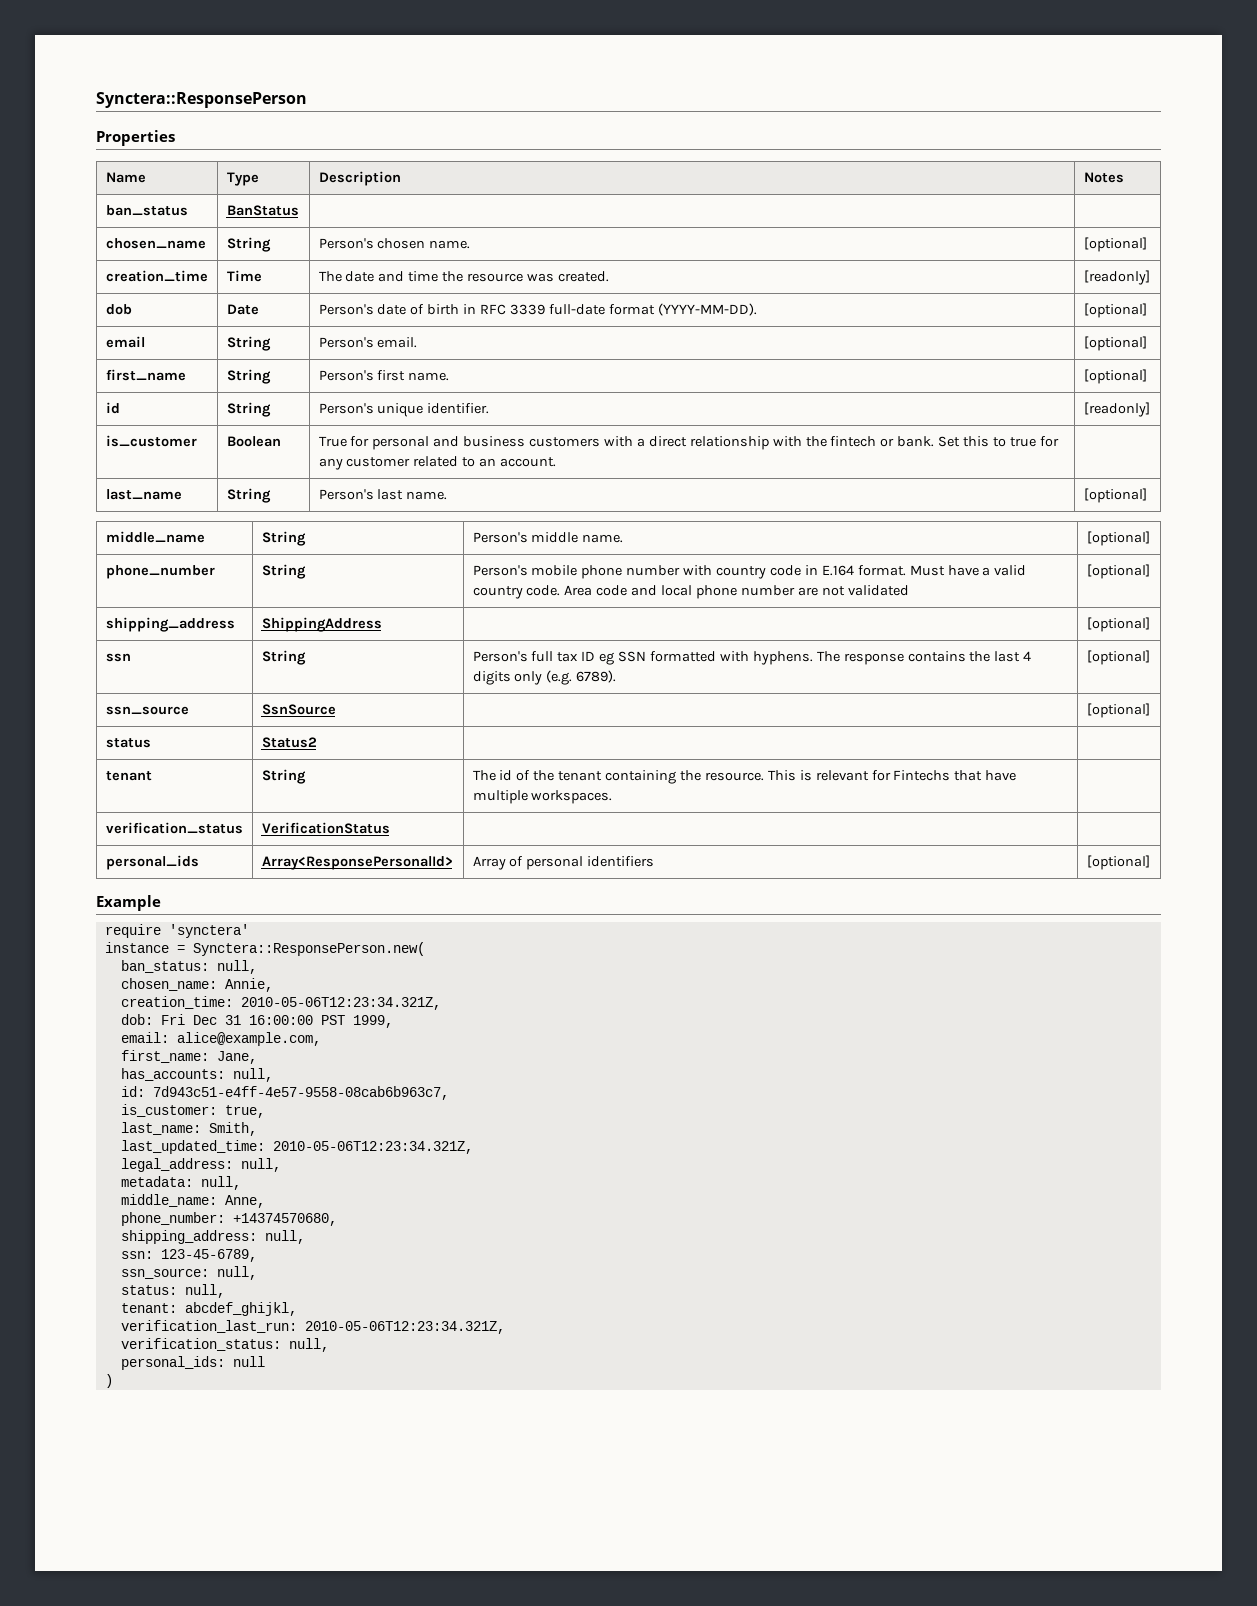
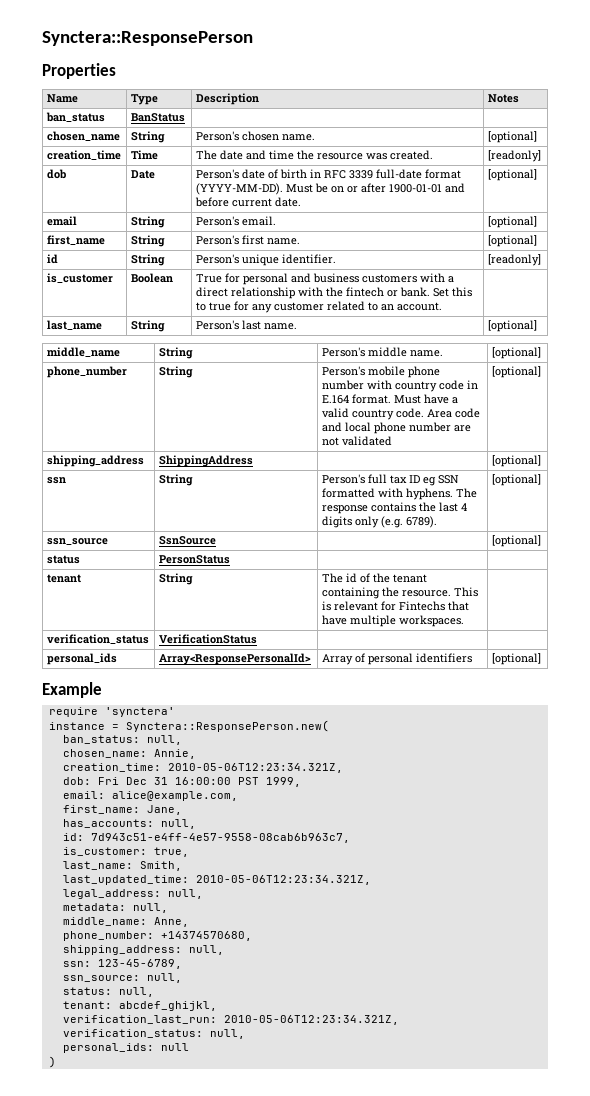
- dob | Date | Person's date of birth in RFC 3339 full-date format (YYYY-MM-DD). | [optional]
+ dob | Date | Person's date of birth in RFC 3339 full-date format (YYYY-MM-DD). Must be on or after 1900-01-01 and before current date. | [optional]
- status | Status2 | |
+ status | PersonStatus | |

